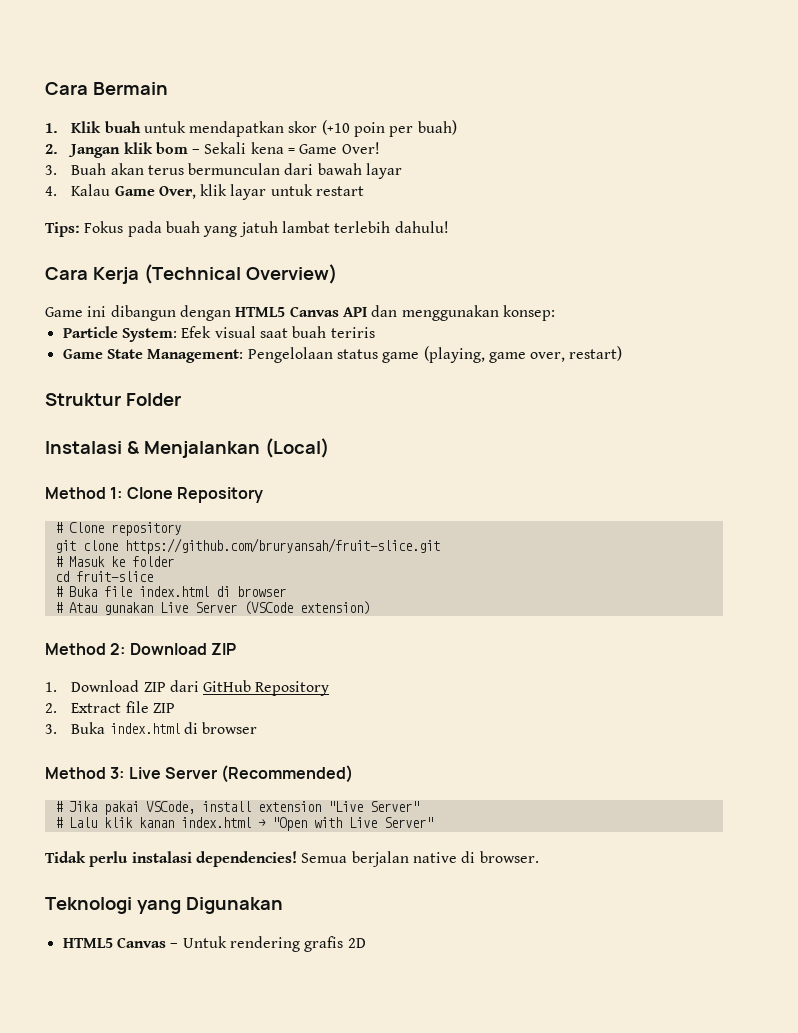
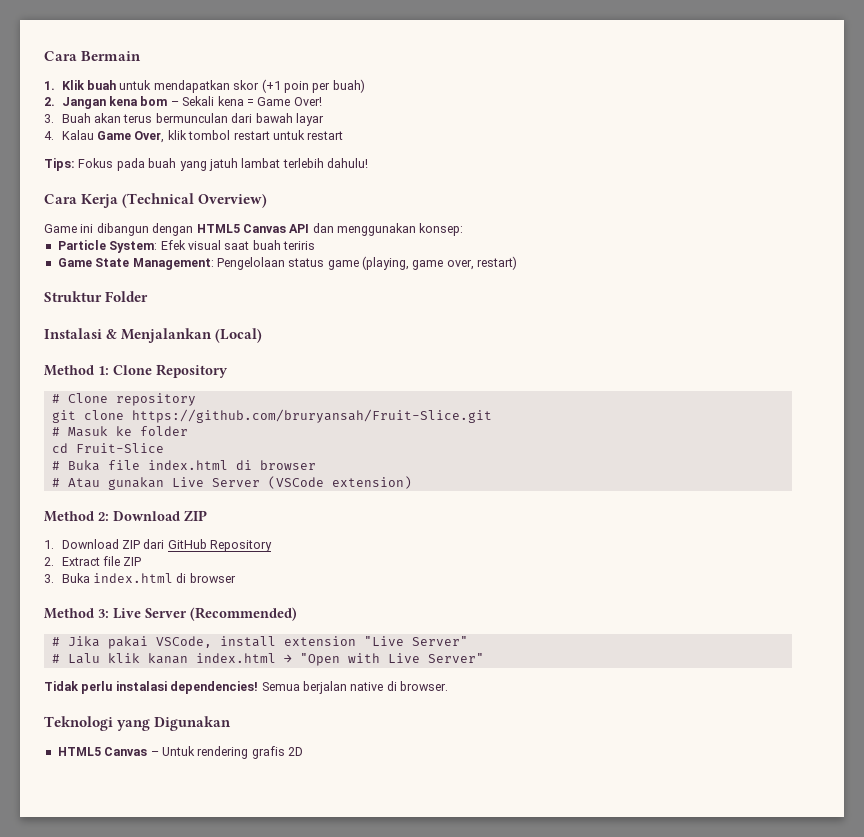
- 1. Klik buah untuk mendapatkan skor (+10 poin per buah)
+ 1. Klik buah untuk mendapatkan skor (+1 poin per buah)
- 2. Jangan klik bom – Sekali kena = Game Over!
+ 2. Jangan kena bom – Sekali kena = Game Over!
- 4. Kalau Game Over, klik layar untuk restart
+ 4. Kalau Game Over, klik tombol restart untuk restart
- git clone https://github.com/bruryansah/fruit-slice.git
+ git clone https://github.com/bruryansah/Fruit-Slice.git
- cd fruit-slice
+ cd Fruit-Slice

